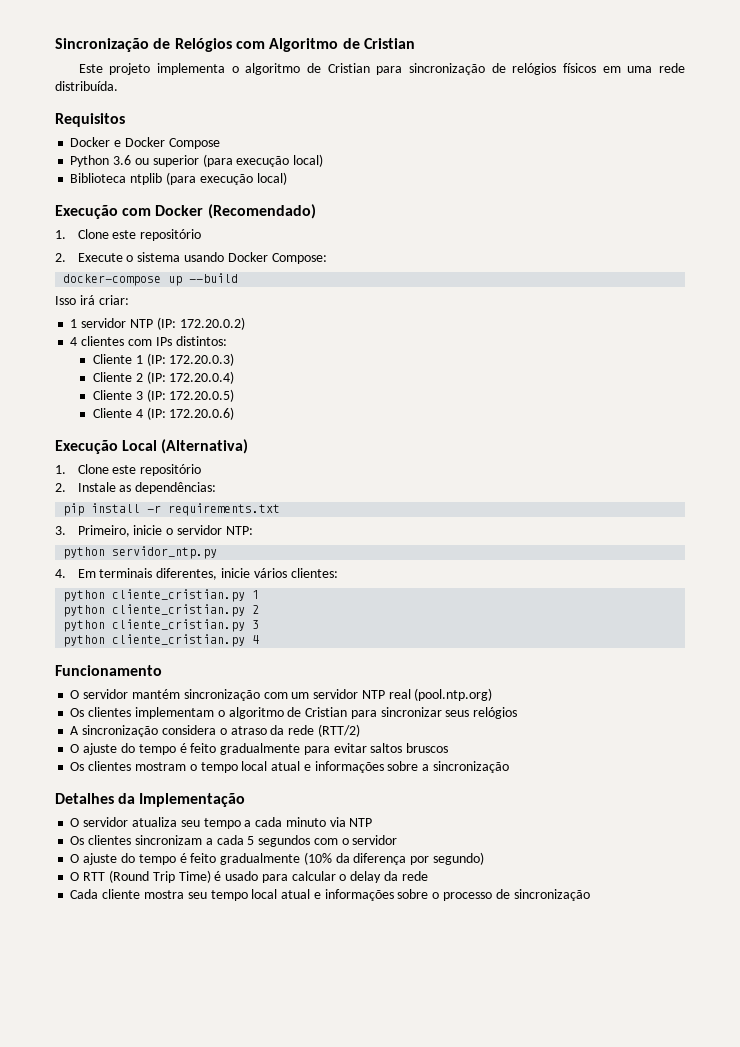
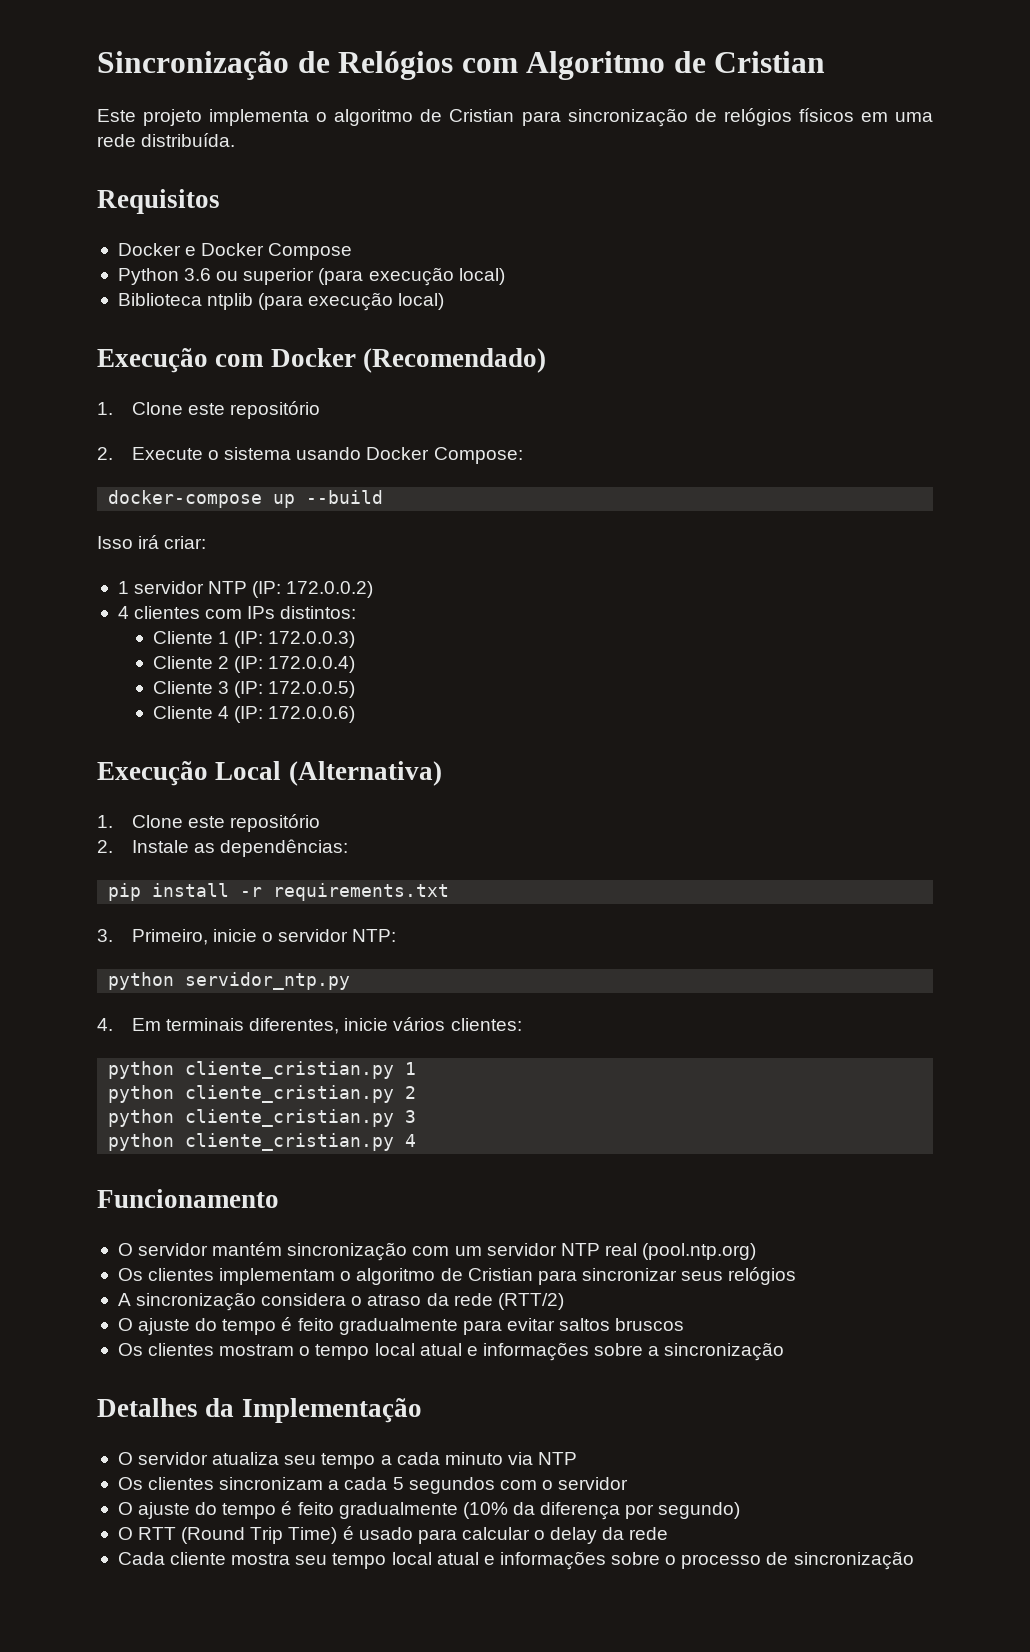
- 1 servidor NTP (IP: 172.20.0.2)
+ 1 servidor NTP (IP: 172.0.0.2)
- Cliente 1 (IP: 172.20.0.3)
+ Cliente 1 (IP: 172.0.0.3)
- Cliente 2 (IP: 172.20.0.4)
+ Cliente 2 (IP: 172.0.0.4)
- Cliente 3 (IP: 172.20.0.5)
+ Cliente 3 (IP: 172.0.0.5)
- Cliente 4 (IP: 172.20.0.6)
+ Cliente 4 (IP: 172.0.0.6)

